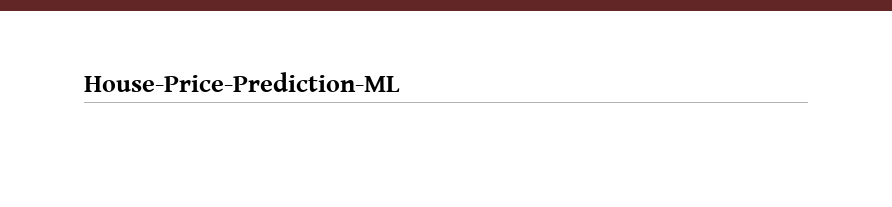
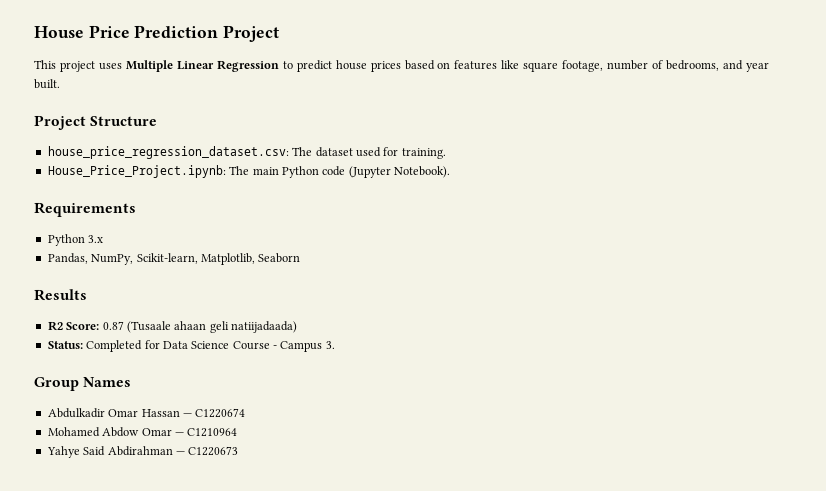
- House-Price-Prediction-ML
+ House Price Prediction Project
+ This project uses Multiple Linear Regression to predict house prices based on features like square footage, number of bedrooms, and year built.
+ Project Structure
+ house_price_regression_dataset.csv: The dataset used for training.
+ House_Price_Project.ipynb: The main Python code (Jupyter Notebook).
+ Requirements
+ Python 3.x
+ Pandas, NumPy, Scikit-learn, Matplotlib, Seaborn
+ Results
+ R2 Score: 0.87 (Tusaale ahaan geli natiijadaada)
+ Status: Completed for Data Science Course - Campus 3.
+ Group Names
+ Abdulkadir Omar Hassan — C1220674
+ Mohamed Abdow Omar — C1210964
+ Yahye Said Abdirahman — C1220673

